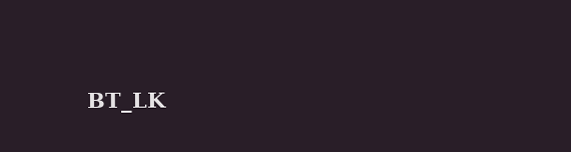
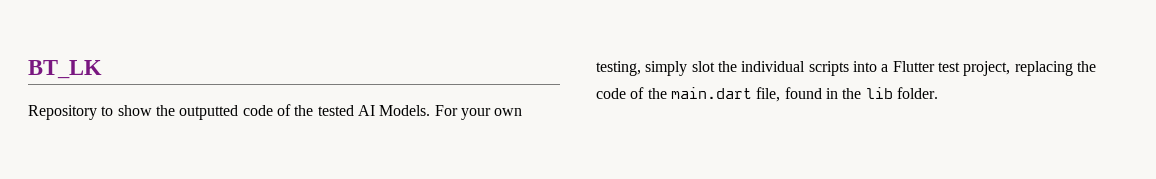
+ Repository to show the outputted code of the tested AI Models. For your own testing, simply slot the individual scripts into a Flutter test project, replacing the code of the main.dart file, found in the lib folder.

